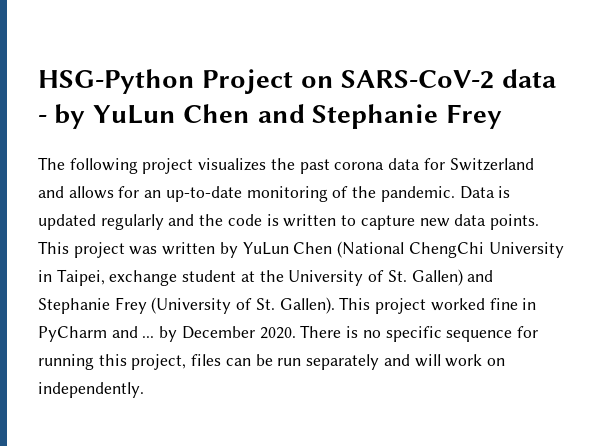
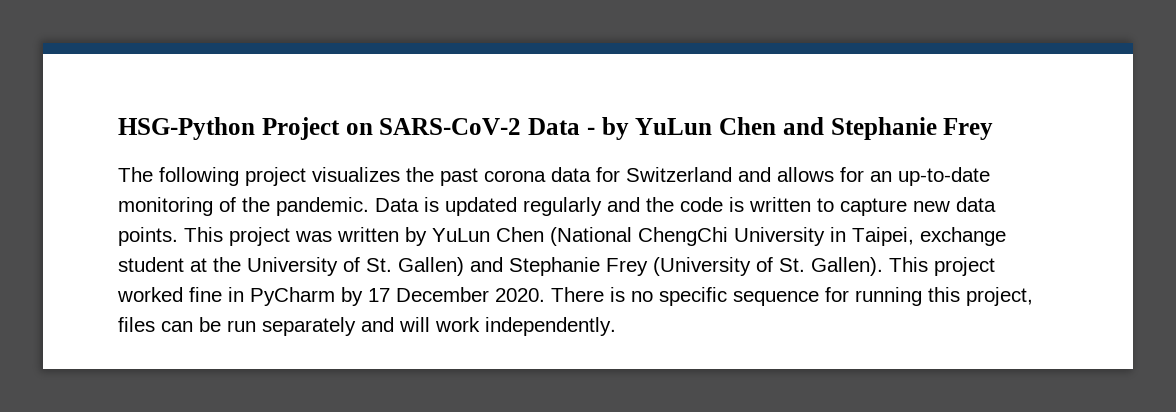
- HSG-Python Project on SARS-CoV-2 data - by YuLun Chen and Stephanie Frey
+ HSG-Python Project on SARS-CoV-2 Data - by YuLun Chen and Stephanie Frey
- This project worked fine in PyCharm and ... by December 2020.
+ This project worked fine in PyCharm by 17 December 2020.
- There is no specific sequence for running this project, files can be run separately and will work on independently.
+ There is no specific sequence for running this project, files can be run separately and will work independently.

